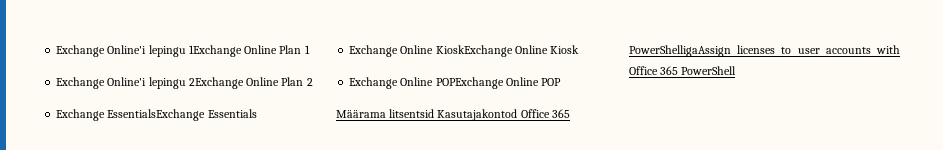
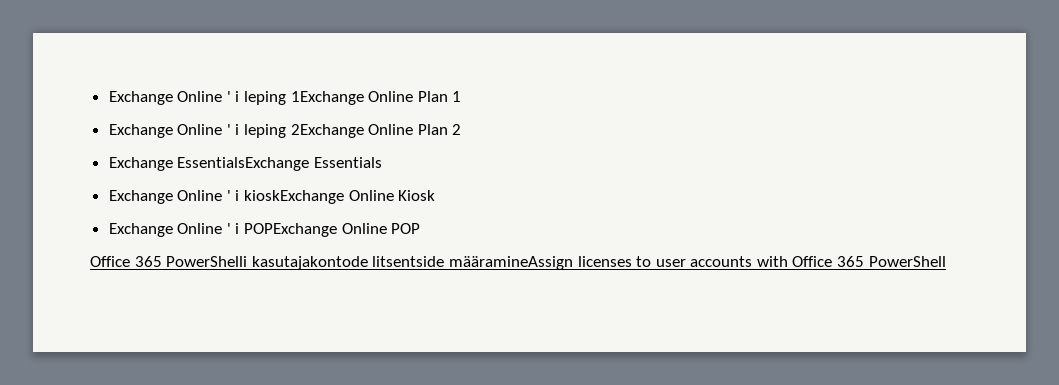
- Exchange Online'i lepingu 1Exchange Online Plan 1
+ Exchange Online ' i leping 1Exchange Online Plan 1
- Exchange Online'i lepingu 2Exchange Online Plan 2
+ Exchange Online ' i leping 2Exchange Online Plan 2
- Exchange Online KioskExchange Online Kiosk
+ Exchange Online ' i kioskExchange Online Kiosk
- Exchange Online POPExchange Online POP
+ Exchange Online ' i POPExchange Online POP
- Määrama litsentsid Kasutajakontod Office 365 PowerShelligaAssign licenses to user accounts with Office 365 PowerShell
+ Office 365 PowerShelli kasutajakontode litsentside määramineAssign licenses to user accounts with Office 365 PowerShell

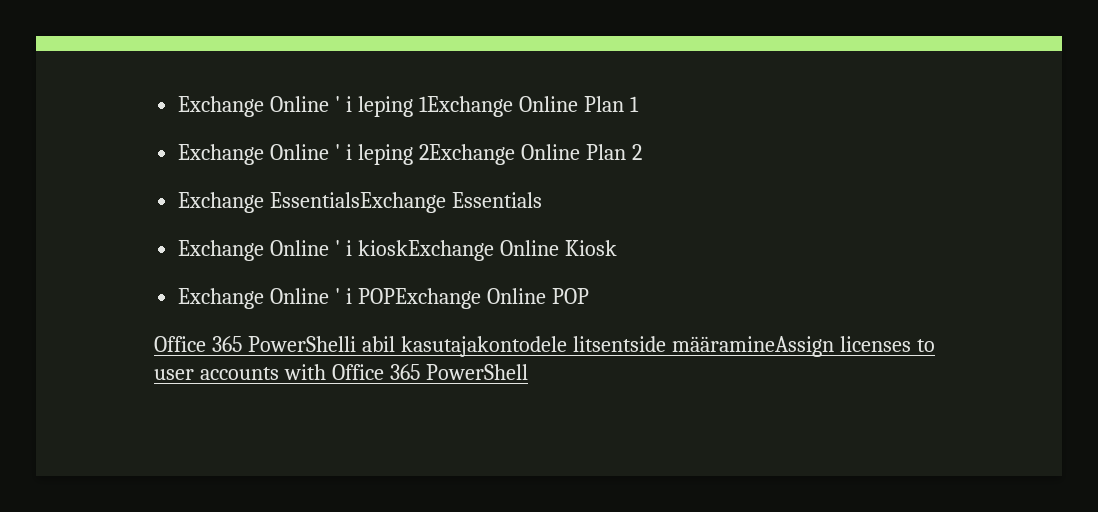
- Office 365 PowerShelli kasutajakontode litsentside määramineAssign licenses to user accounts with Office 365 PowerShell
+ Office 365 PowerShelli abil kasutajakontodele litsentside määramineAssign licenses to user accounts with Office 365 PowerShell

